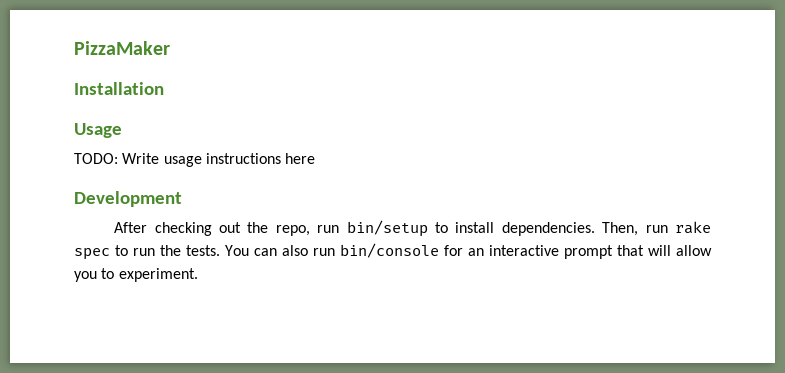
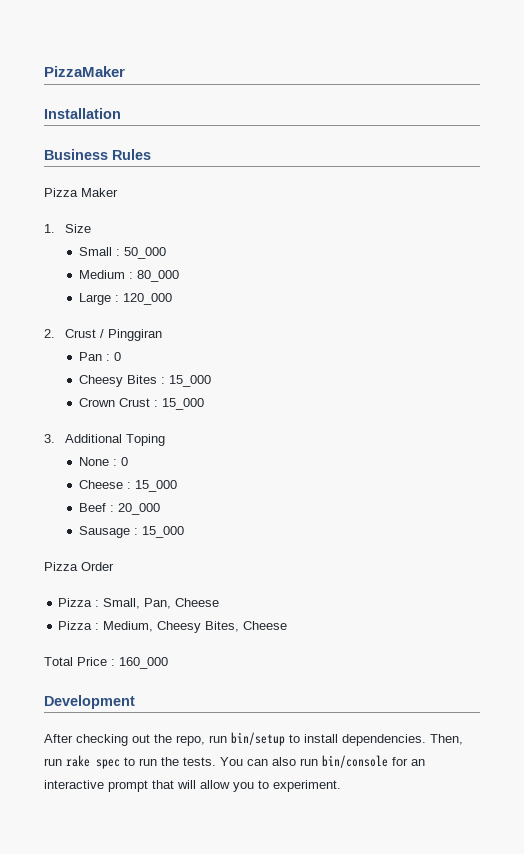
- Usage
- TODO: Write usage instructions here
+ Business Rules
+ Pizza Maker
+ 1. Size
+ Small : 50_000
+ Medium : 80_000
+ Large : 120_000
+ 2. Crust / Pinggiran
+ Pan : 0
+ Cheesy Bites : 15_000
+ Crown Crust : 15_000
+ 3. Additional Toping
+ None : 0
+ Cheese : 15_000
+ Beef : 20_000
+ Sausage : 15_000
+ Pizza Order
+ Pizza : Small, Pan, Cheese
+ Pizza : Medium, Cheesy Bites, Cheese
+ Total Price : 160_000

